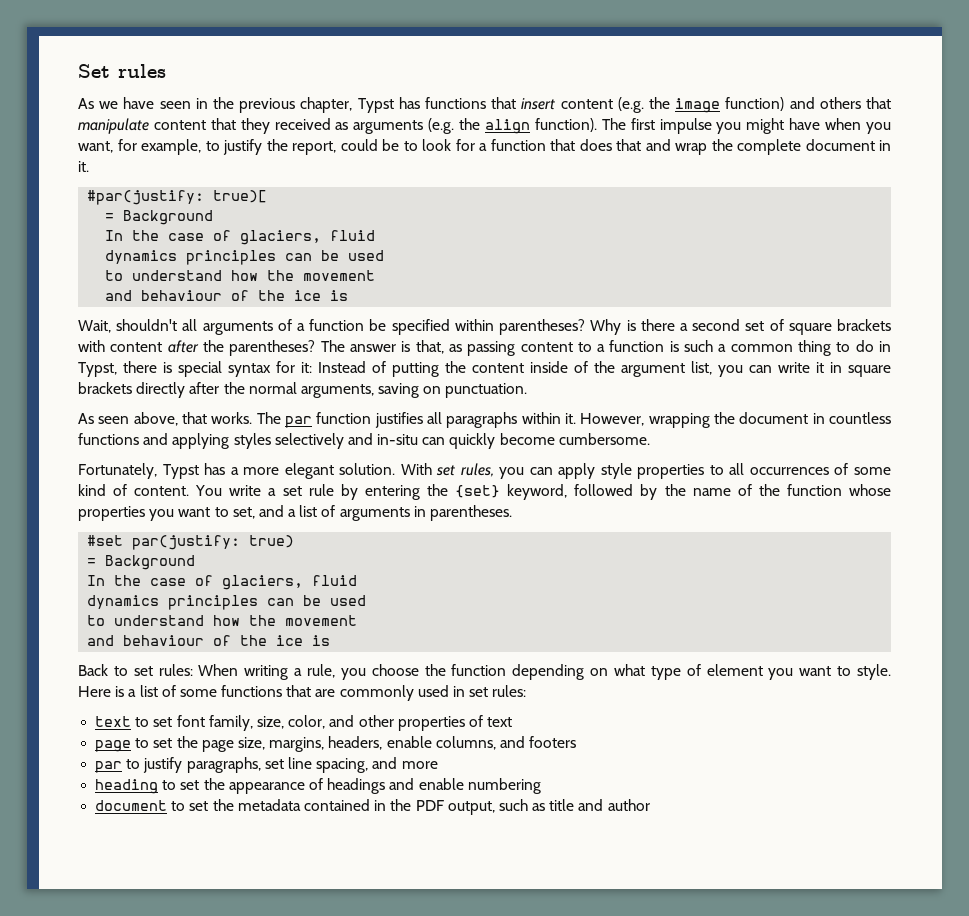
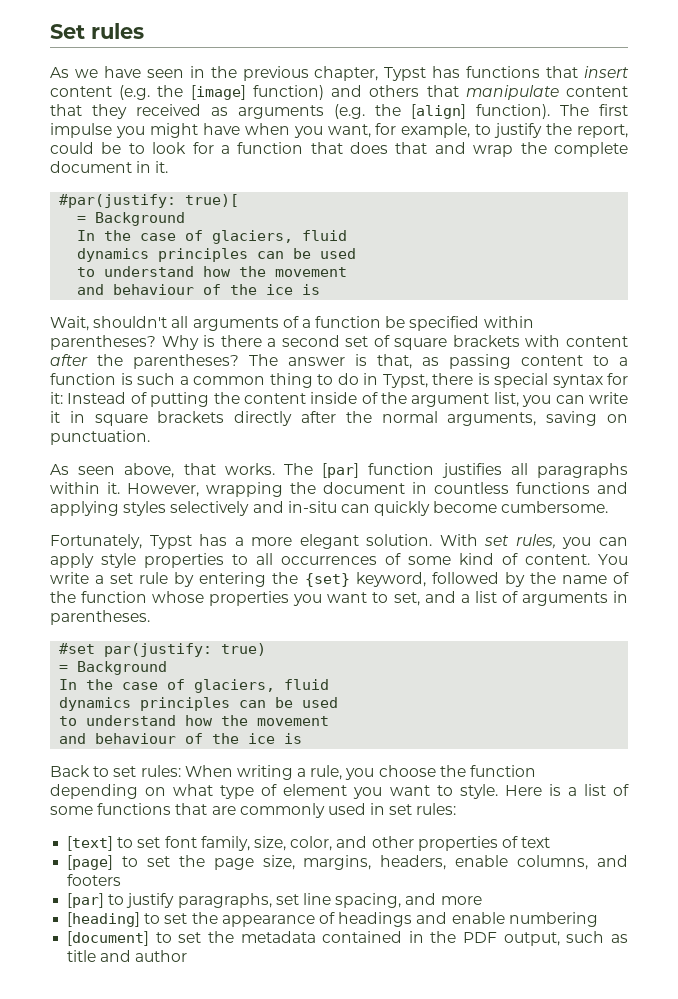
- As we have seen in the previous chapter, Typst has functions that insert content (e.g. the image function) and others that manipulate content that they received as arguments (e.g. the align function).
+ As we have seen in the previous chapter, Typst has functions that insert content (e.g. the [image] function) and others that manipulate content that they received as arguments (e.g. the [align] function).
- The par function justifies all paragraphs within it.
+ The [par] function justifies all paragraphs within it.
- text to set font family, size, color, and other properties of text
+ [text] to set font family, size, color, and other properties of text
- page to set the page size, margins, headers, enable columns, and footers
+ [page] to set the page size, margins, headers, enable columns, and footers
- par to justify paragraphs, set line spacing, and more
+ [par] to justify paragraphs, set line spacing, and more
- heading to set the appearance of headings and enable numbering
+ [heading] to set the appearance of headings and enable numbering
- document to set the metadata contained in the PDF output, such as title and author
+ [document] to set the metadata contained in the PDF output, such as title and author

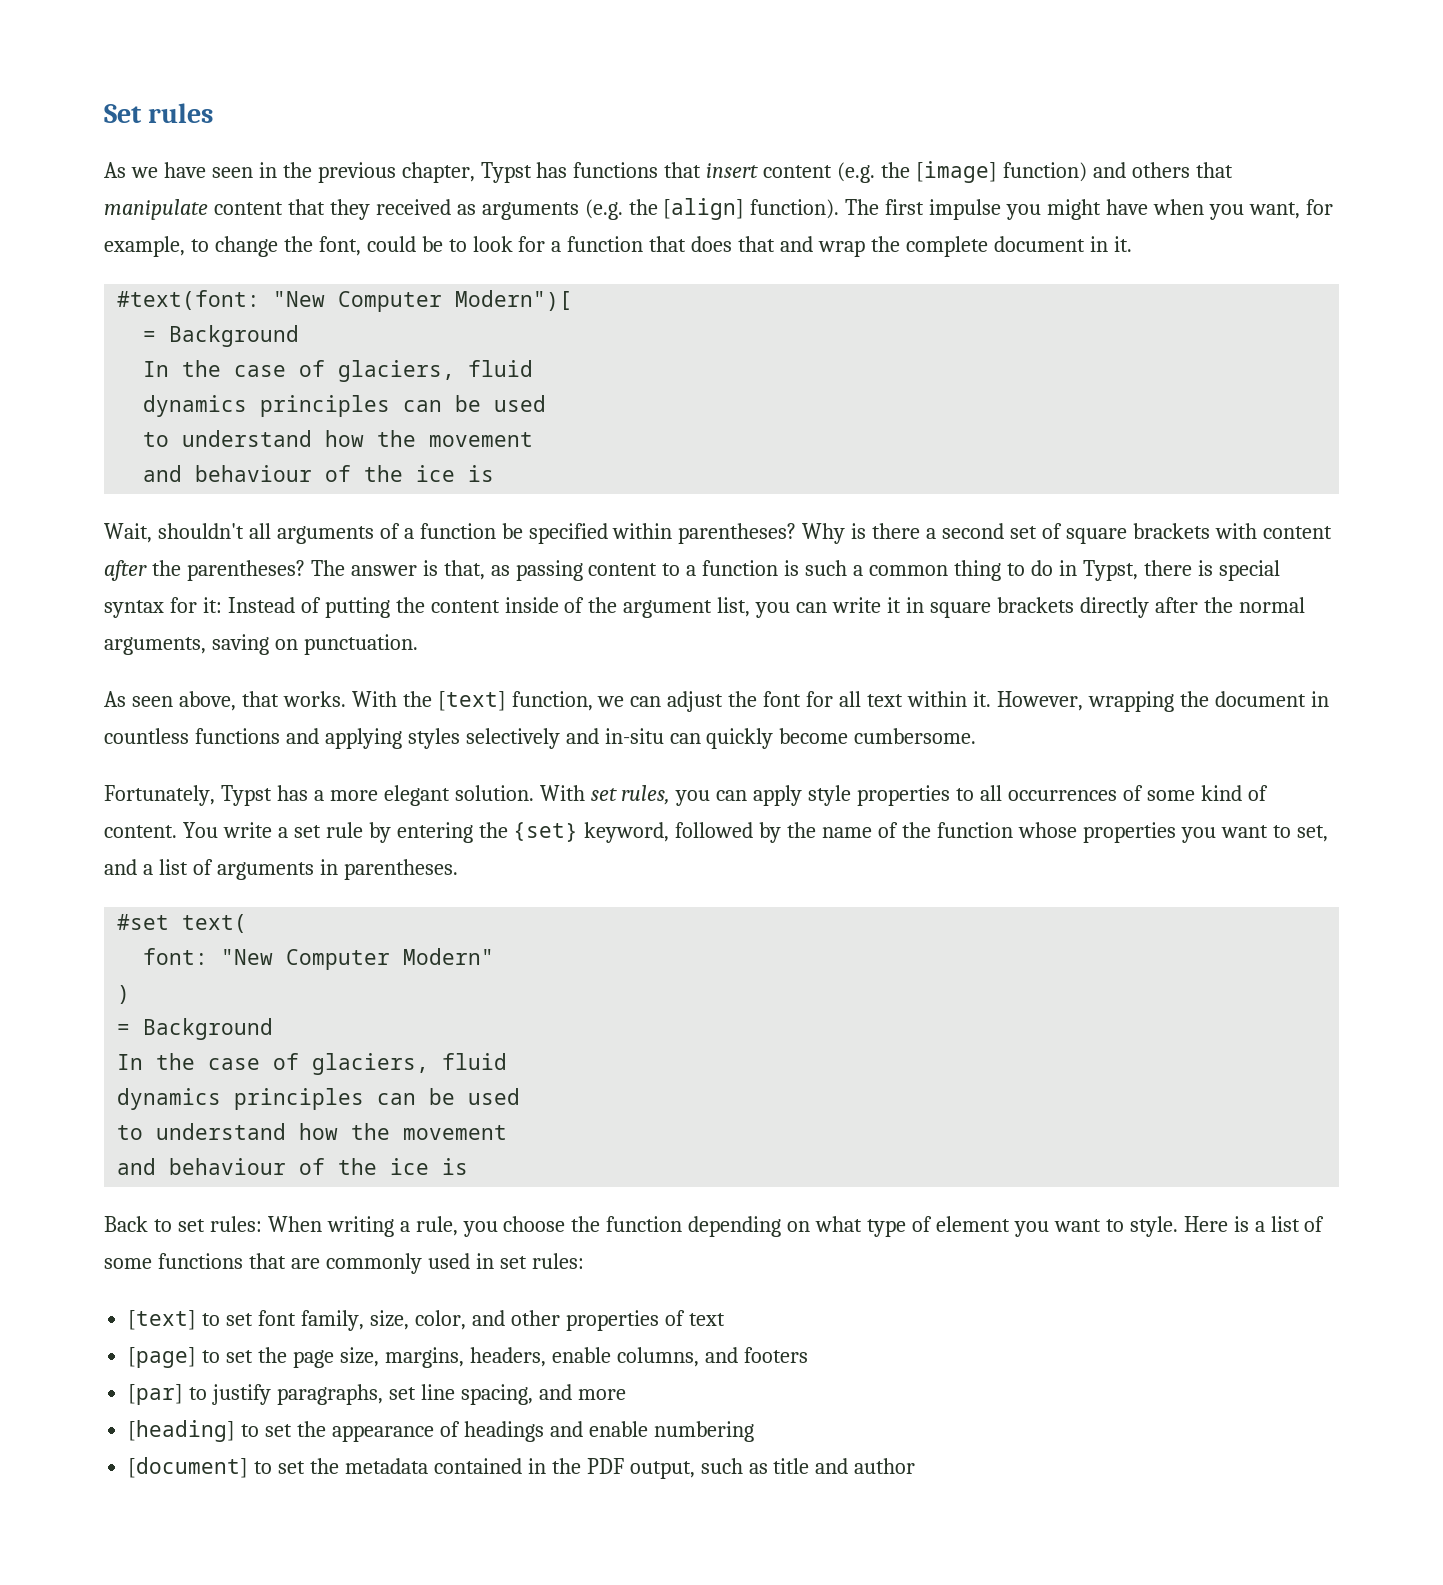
- The first impulse you might have when you want, for example, to justify the report, could be to look for a function that does that and wrap the complete document in it.
+ The first impulse you might have when you want, for example, to change the font, could be to look for a function that does that and wrap the complete document in it.
- #par(justify: true)[
+ #text(font: "New Computer Modern")[
- The [par] function justifies all paragraphs within it.
+ With the [text] function, we can adjust the font for all text within it.
- #set par(justify: true)
+ #set text(
+ font: "New Computer Modern"
+ )

